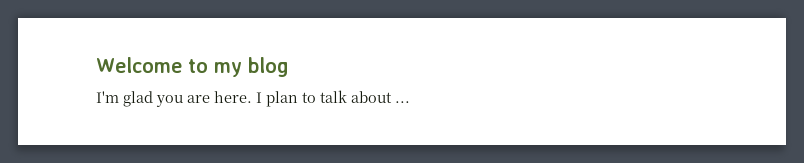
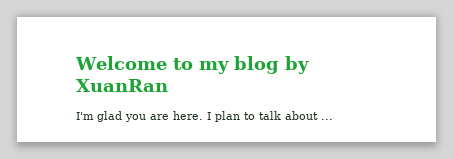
- Welcome to my blog
+ Welcome to my blog by XuanRan

